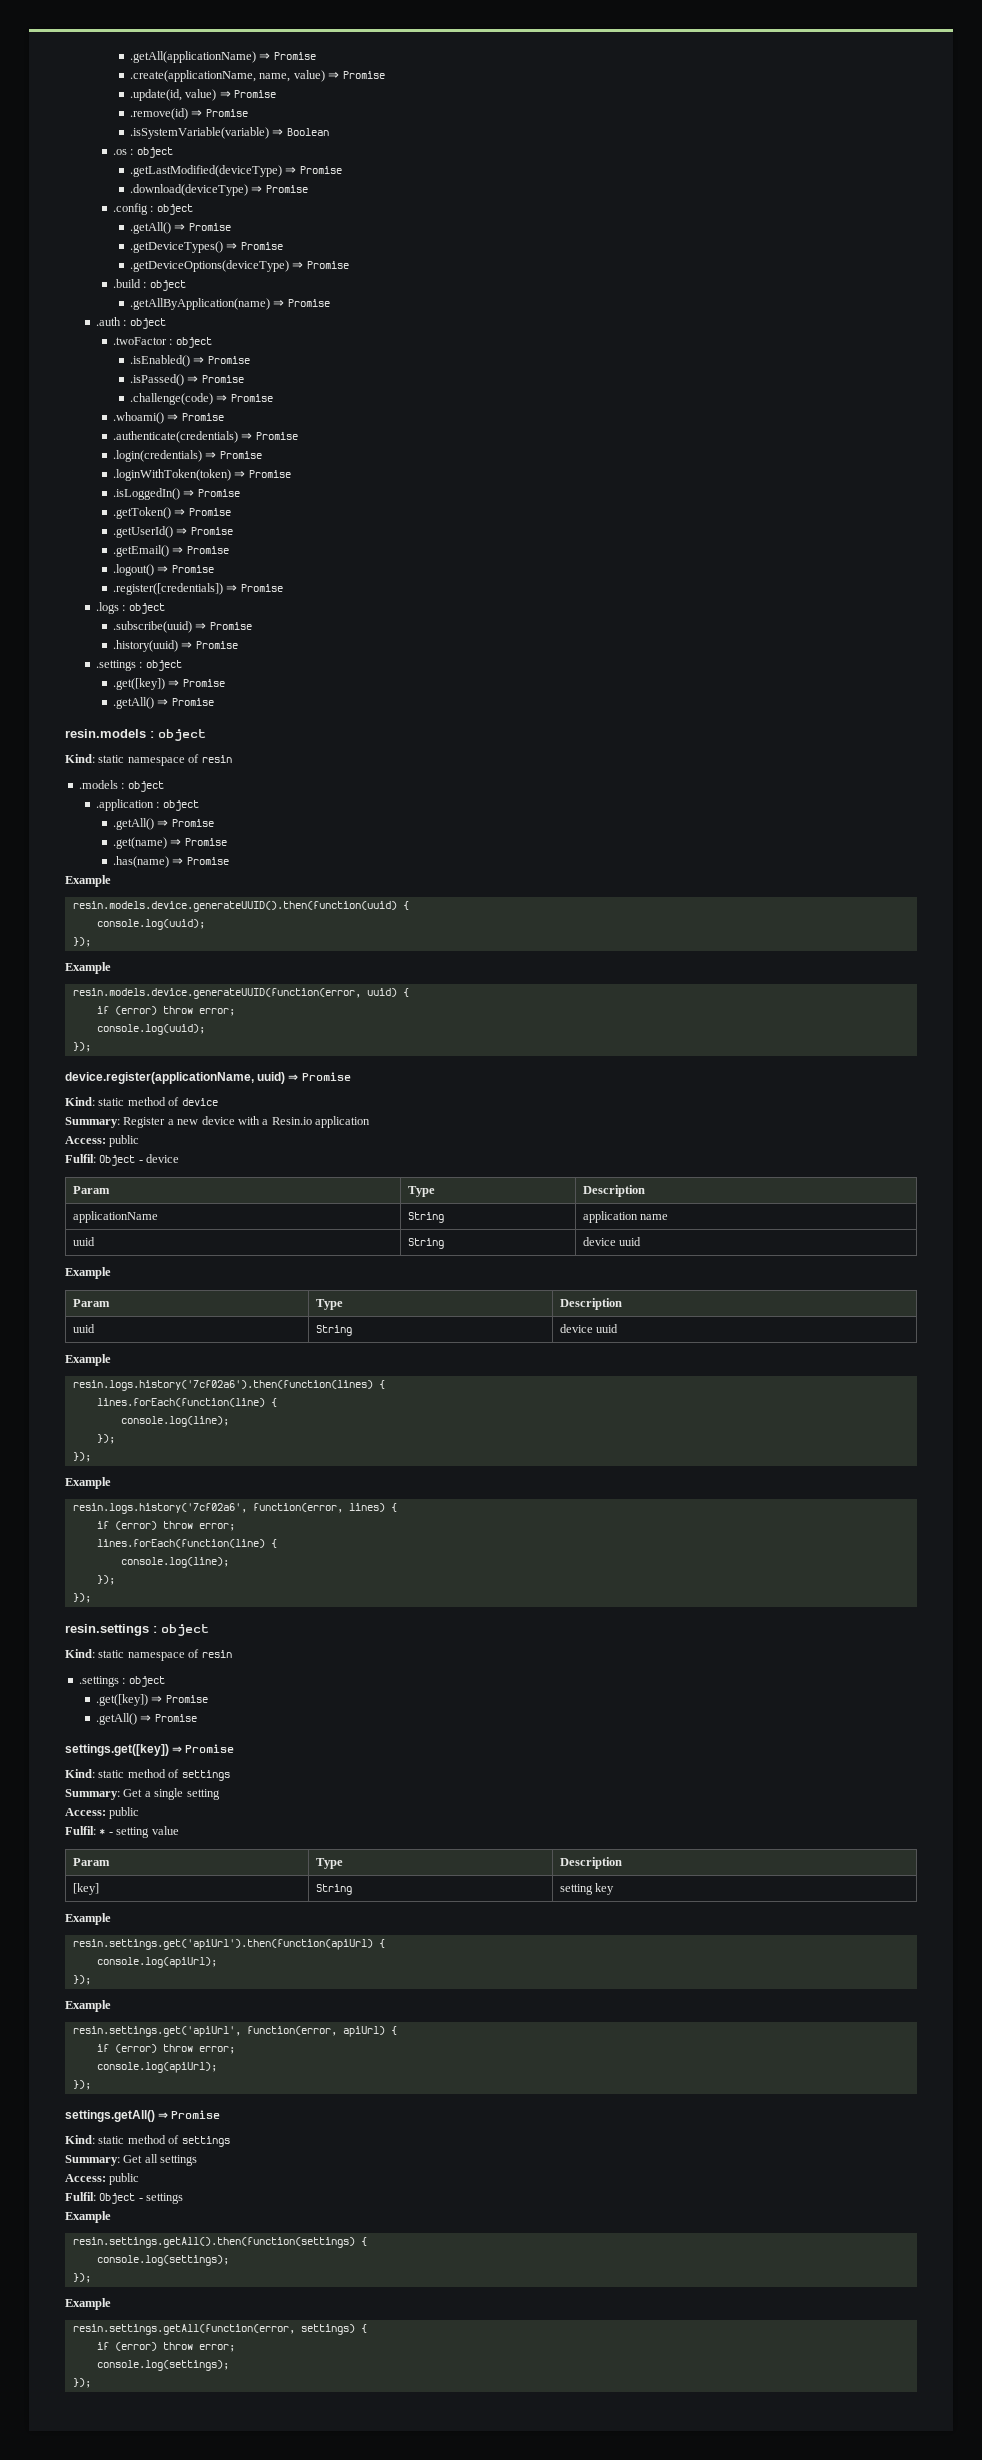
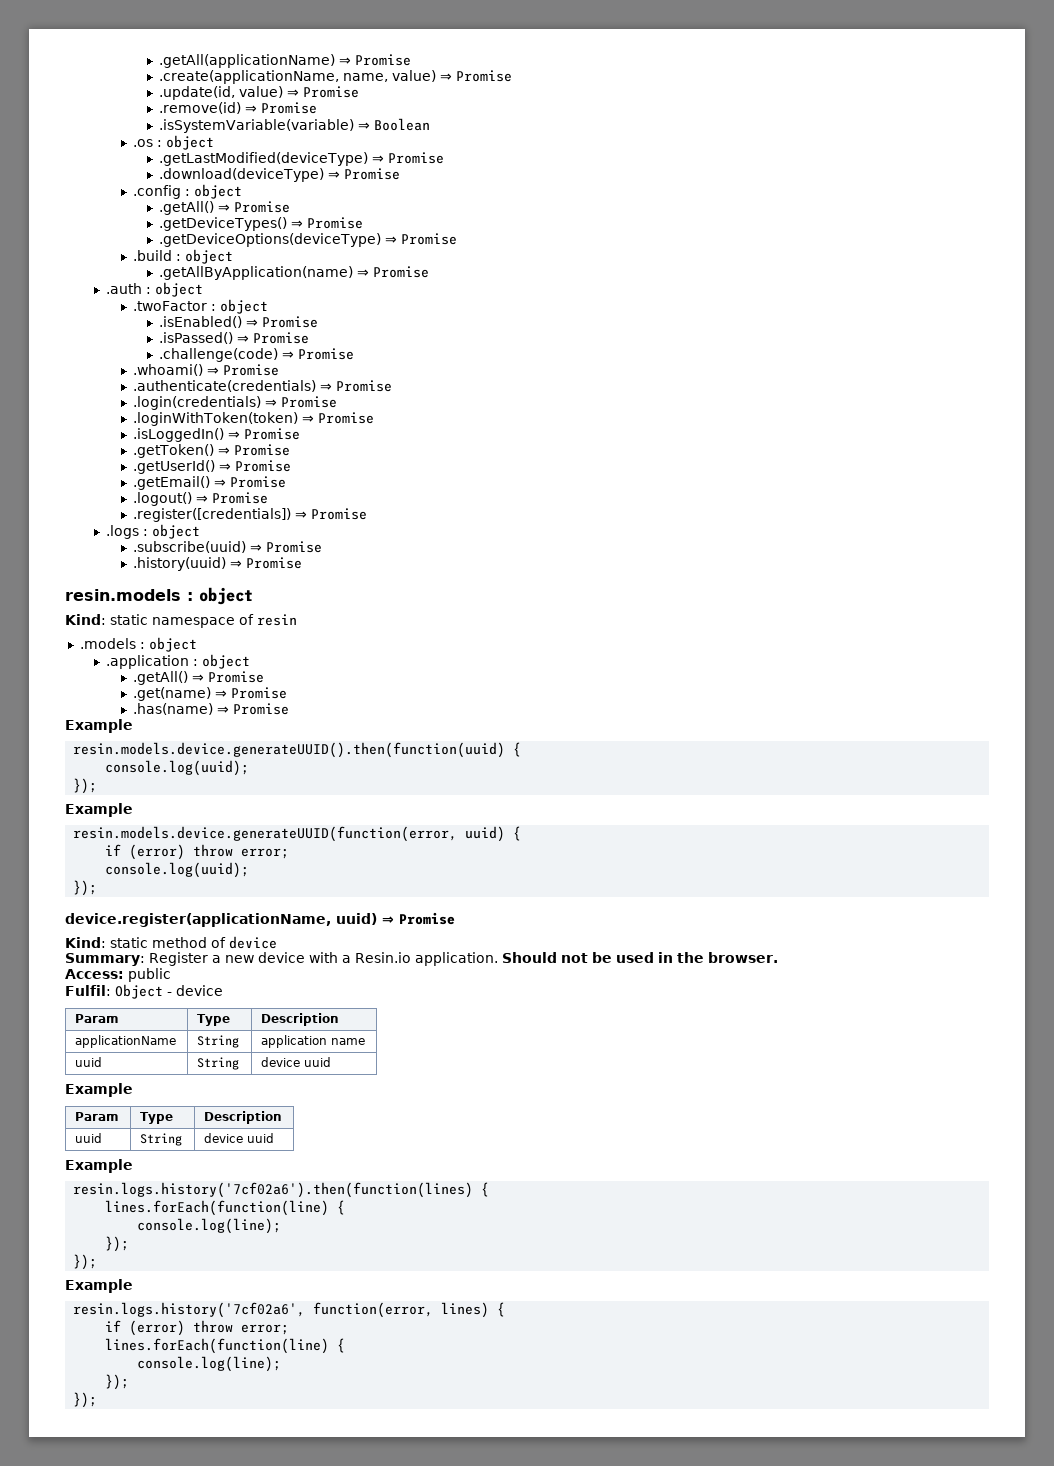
  .history(uuid) ⇒ Promise
- .settings : object
- .get([key]) ⇒ Promise
- .getAll() ⇒ Promise
- Summary: Register a new device with a Resin.io application
+ Summary: Register a new device with a Resin.io application. Should not be used in the browser.
- resin.settings : object
- Kind: static namespace of resin
- .settings : object
- .get([key]) ⇒ Promise
- .getAll() ⇒ Promise
- settings.get([key]) ⇒ Promise
- Kind: static method of settings
- Summary: Get a single setting
- Access: public
- Fulfil: * - setting value
- Param | Type | Description
- [key] | String | setting key
- Example
- resin.settings.get('apiUrl').then(function(apiUrl) {
- console.log(apiUrl);
- });
- Example
- resin.settings.get('apiUrl', function(error, apiUrl) {
- if (error) throw error;
- console.log(apiUrl);
- });
- settings.getAll() ⇒ Promise
- Kind: static method of settings
- Summary: Get all settings
- Access: public
- Fulfil: Object - settings
- Example
- resin.settings.getAll().then(function(settings) {
- console.log(settings);
- });
- Example
- resin.settings.getAll(function(error, settings) {
- if (error) throw error;
- console.log(settings);
- });

